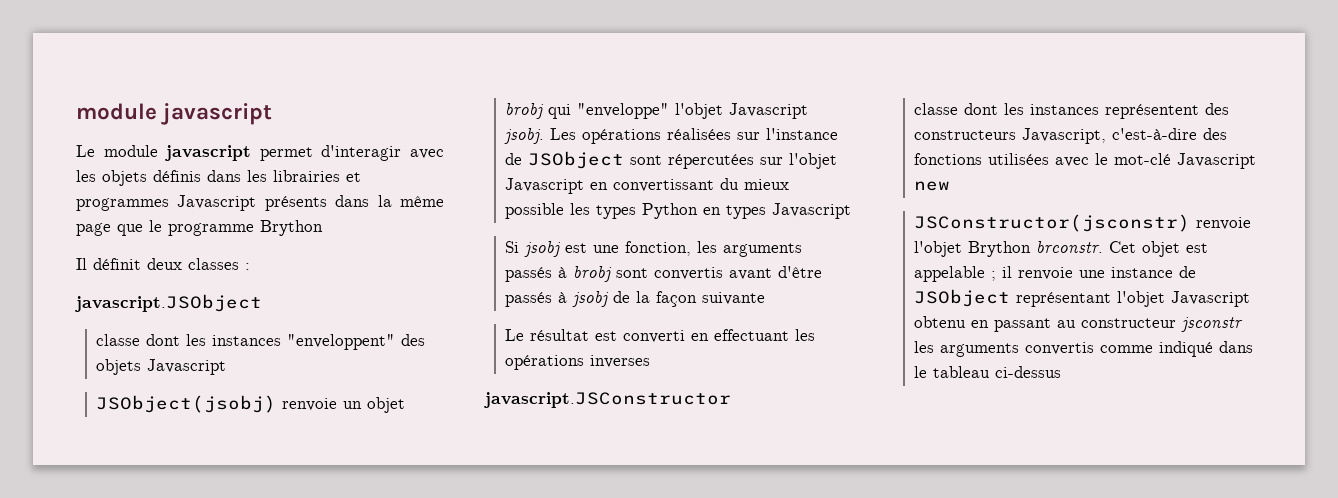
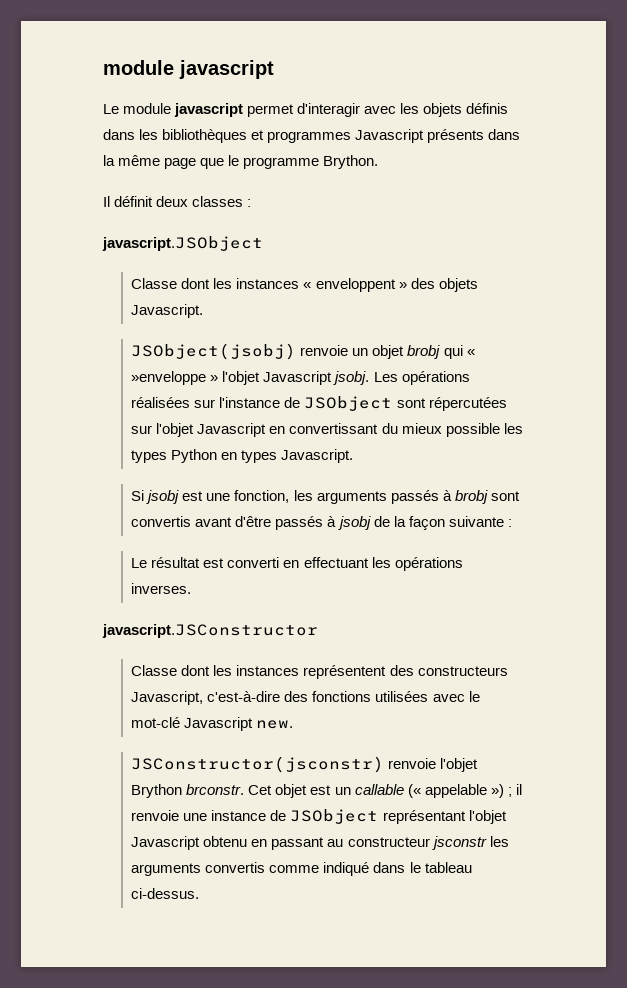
- Le module javascript permet d'interagir avec les objets définis dans les librairies et programmes Javascript présents dans la même page que le programme Brython
+ Le module javascript permet d'interagir avec les objets définis dans les bibliothèques et programmes Javascript présents dans la même page que le programme Brython.
- classe dont les instances "enveloppent" des objets Javascript
+ Classe dont les instances « enveloppent » des objets Javascript.
- JSObject(jsobj) renvoie un objet brobj qui "enveloppe" l'objet Javascript jsobj.
+ JSObject(jsobj) renvoie un objet brobj qui « »enveloppe » l'objet Javascript jsobj.
- Les opérations réalisées sur l'instance de JSObject sont répercutées sur l'objet Javascript en convertissant du mieux possible les types Python en types Javascript
+ Les opérations réalisées sur l'instance de JSObject sont répercutées sur l'objet Javascript en convertissant du mieux possible les types Python en types Javascript.
- Si jsobj est une fonction, les arguments passés à brobj sont convertis avant d'être passés à jsobj de la façon suivante
+ Si jsobj est une fonction, les arguments passés à brobj sont convertis avant d'être passés à jsobj de la façon suivante :
- Le résultat est converti en effectuant les opérations inverses
+ Le résultat est converti en effectuant les opérations inverses.
- classe dont les instances représentent des constructeurs Javascript, c'est-à-dire des fonctions utilisées avec le mot-clé Javascript new
+ Classe dont les instances représentent des constructeurs Javascript, c'est-à-dire des fonctions utilisées avec le mot-clé Javascript new.
- Cet objet est appelable ; il renvoie une instance de JSObject représentant l'objet Javascript obtenu en passant au constructeur jsconstr les arguments convertis comme indiqué dans le tableau ci-dessus
+ Cet objet est un callable (« appelable ») ; il renvoie une instance de JSObject représentant l'objet Javascript obtenu en passant au constructeur jsconstr les arguments convertis comme indiqué dans le tableau ci-dessus.

